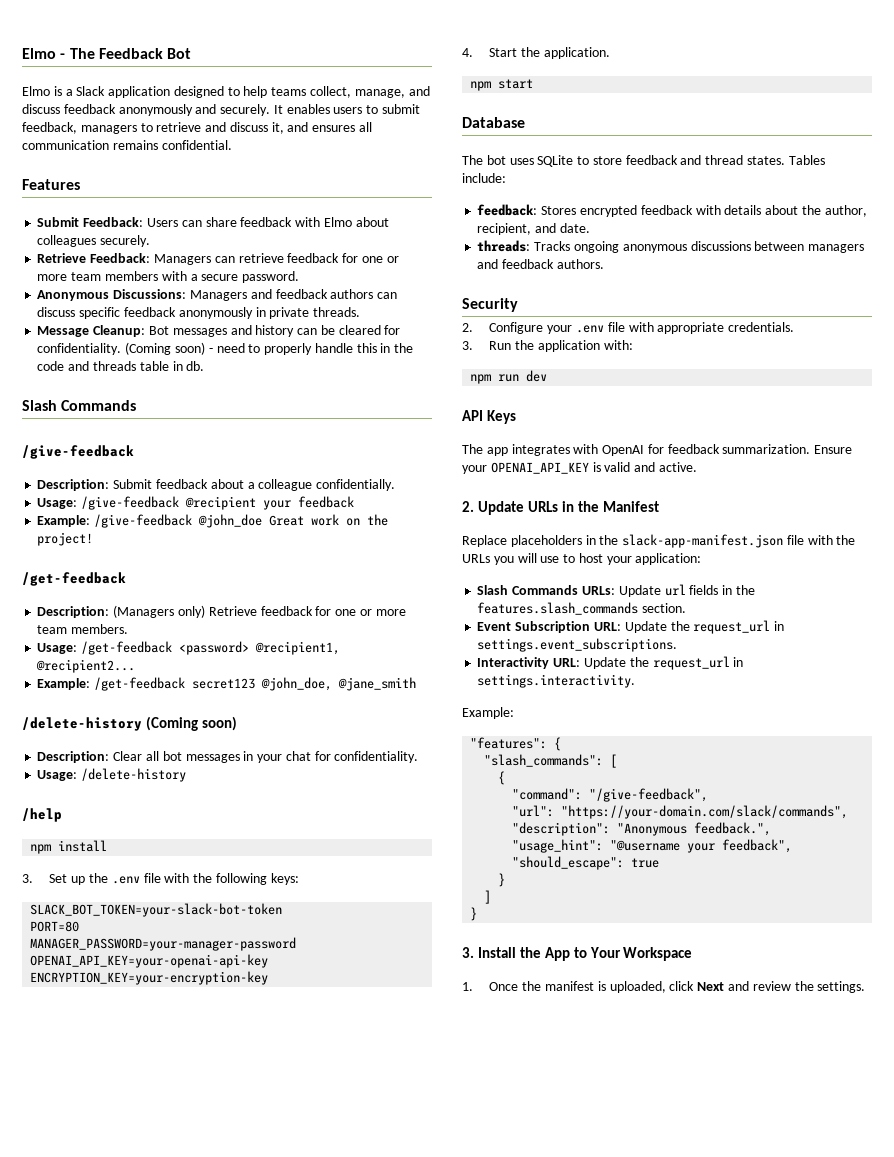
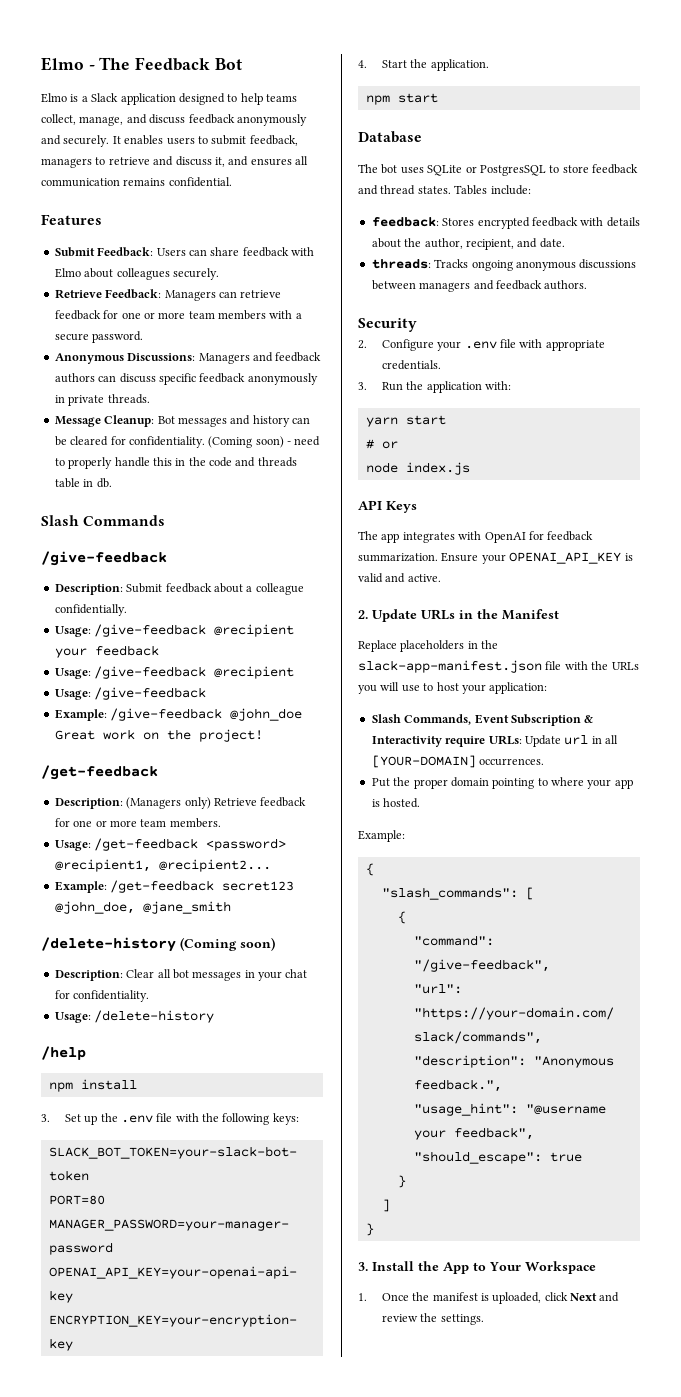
  Usage: /give-feedback @recipient your feedback
+ Usage: /give-feedback @recipient
+ Usage: /give-feedback
- The bot uses SQLite to store feedback and thread states.
+ The bot uses SQLite or PostgresSQL to store feedback and thread states.
- npm run dev
+ yarn start
+ # or
+ node index.js
- Slash Commands URLs: Update url fields in the features.slash_commands section.
- Event Subscription URL: Update the request_url in settings.event_subscriptions.
- Interactivity URL: Update the request_url in settings.interactivity.
+ Slash Commands, Event Subscription & Interactivity require URLs: Update url in all [YOUR-DOMAIN] occurrences.
+ Put the proper domain pointing to where your app is hosted.
  Example:
- "features": {
+ {

